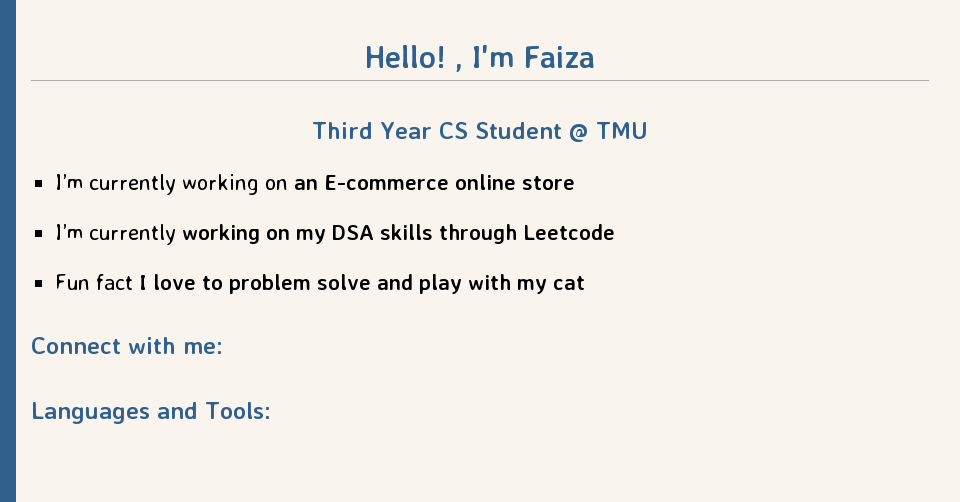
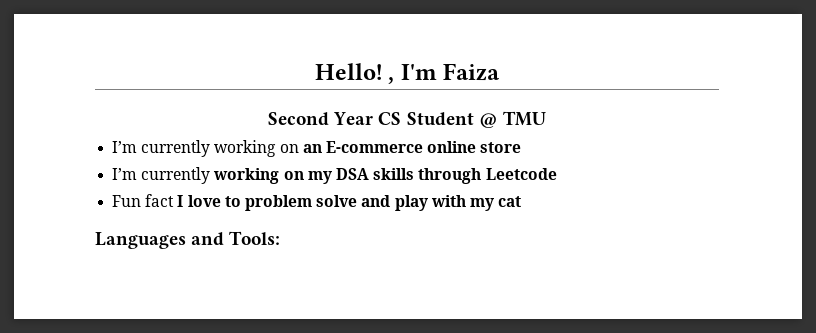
- Third Year CS Student @ TMU
+ Second Year CS Student @ TMU
- Connect with me:

